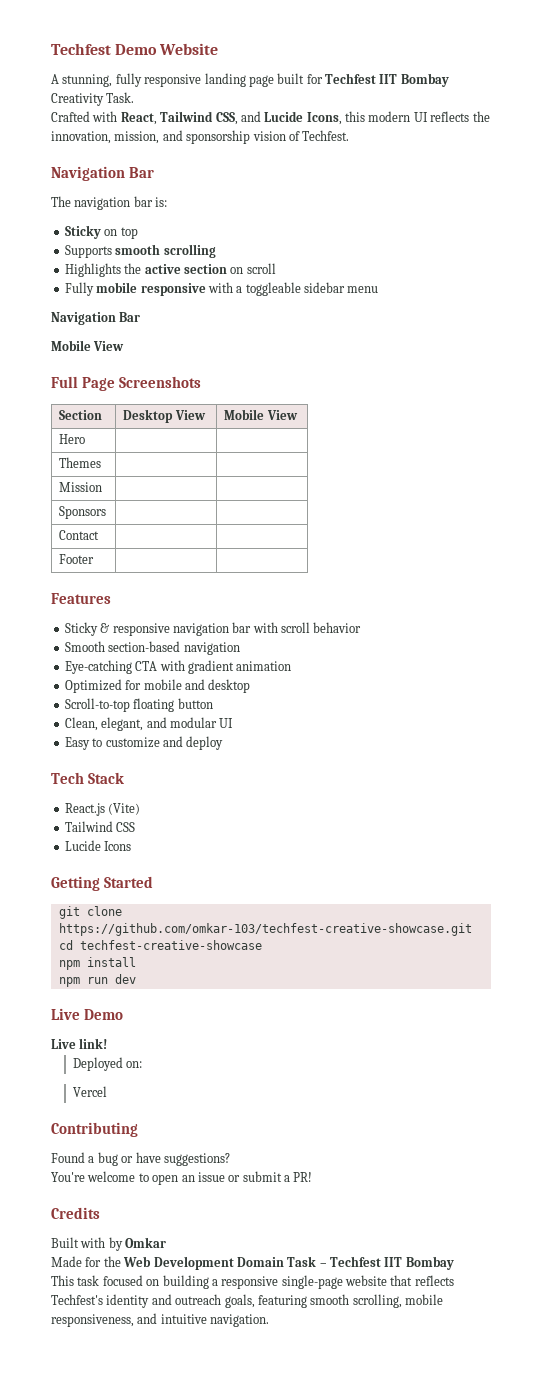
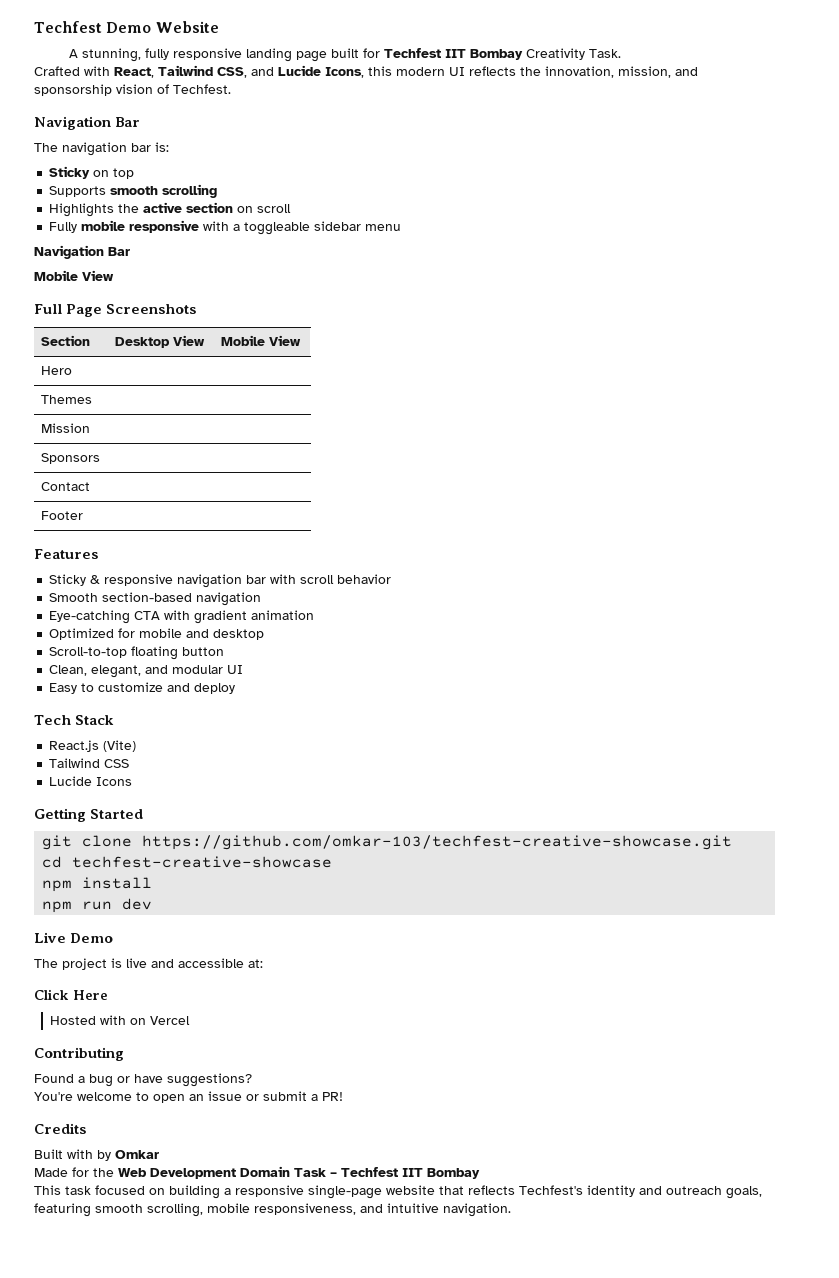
- Live link!
- Deployed on:
- Vercel
+ The project is live and accessible at:
+ Click Here
+ Hosted with on Vercel

